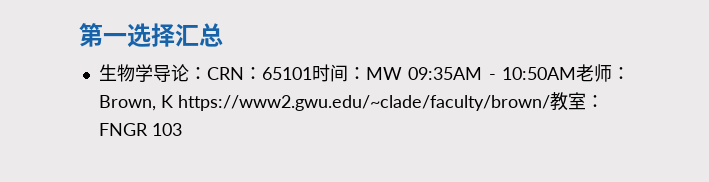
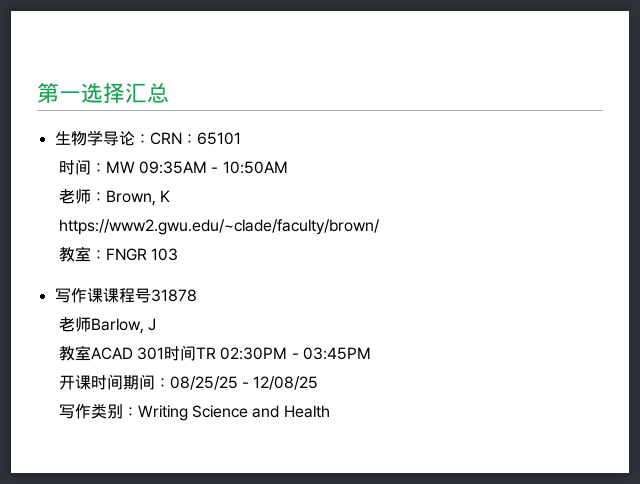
- 生物学导论：CRN：65101时间：MW 09:35AM - 10:50AM老师：Brown, K https://www2.gwu.edu/~clade/faculty/brown/教室：FNGR 103
+ 生物学导论：CRN：65101
+ 时间：MW 09:35AM - 10:50AM
+ 老师：Brown, K
+ https://www2.gwu.edu/~clade/faculty/brown/
+ 教室：FNGR 103
+ 写作课课程号31878
+ 老师Barlow, J
+ 教室ACAD 301时间TR 02:30PM - 03:45PM
+ 开课时间期间：08/25/25 - 12/08/25
+ 写作类别：Writing Science and Health

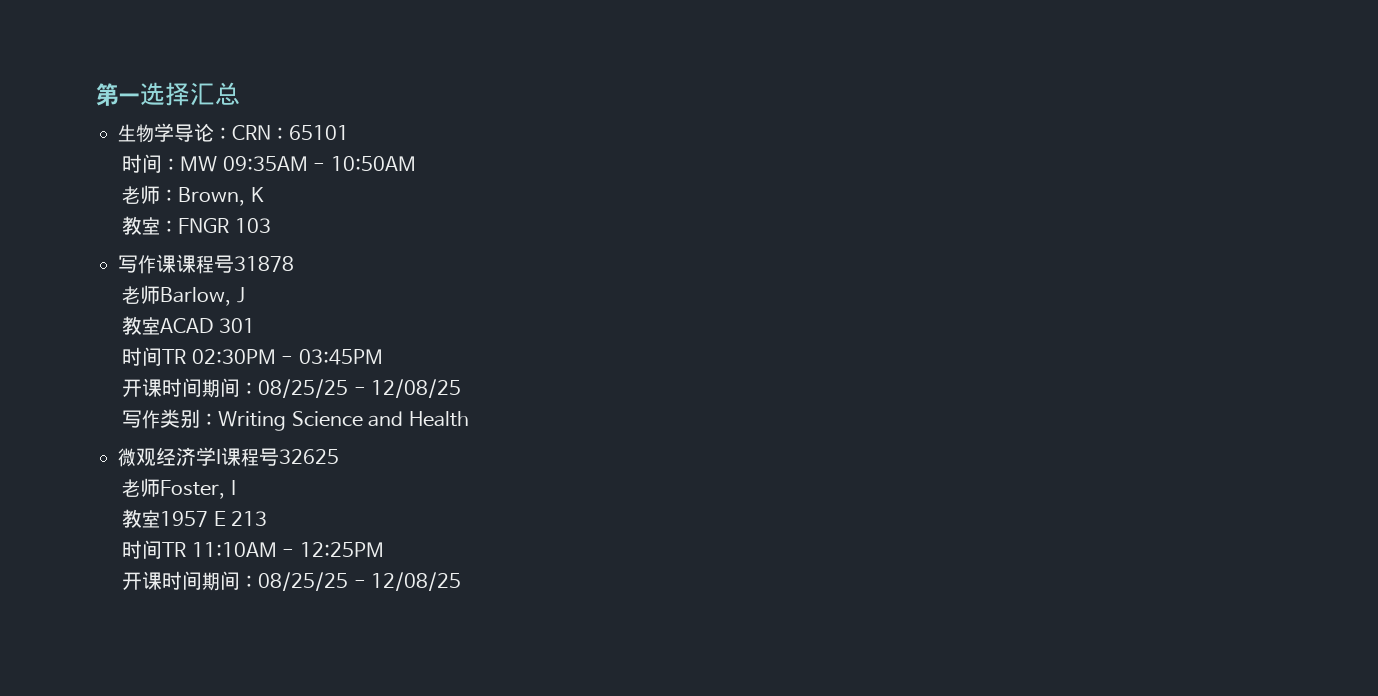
- https://www2.gwu.edu/~clade/faculty/brown/
- 教室ACAD 301时间TR 02:30PM - 03:45PM
+ 教室ACAD 301
+ 时间TR 02:30PM - 03:45PM
+ 微观经济学I课程号32625
+ 老师Foster, I
+ 教室1957 E 213
+ 时间TR 11:10AM - 12:25PM
+ 开课时间期间：08/25/25 - 12/08/25

